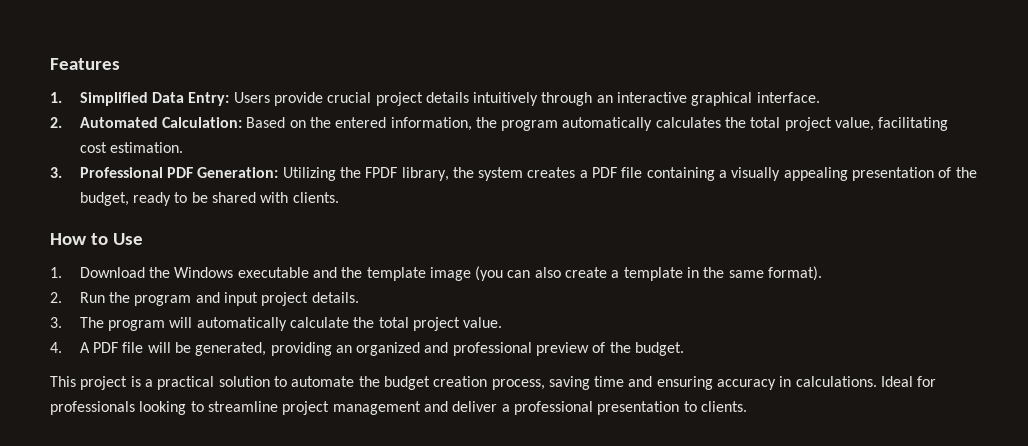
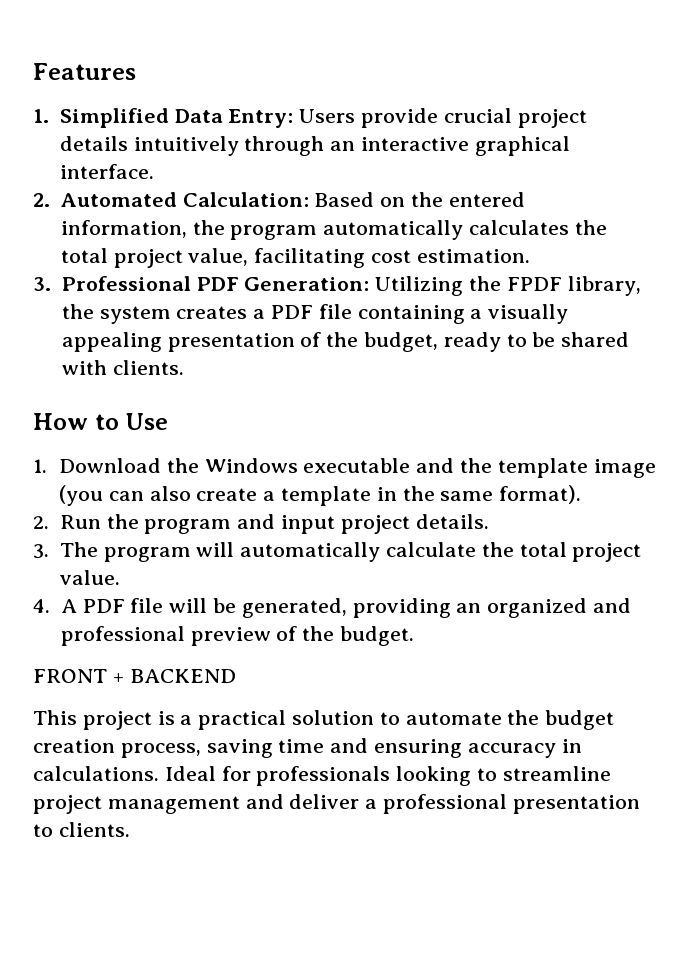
+ FRONT + BACKEND

